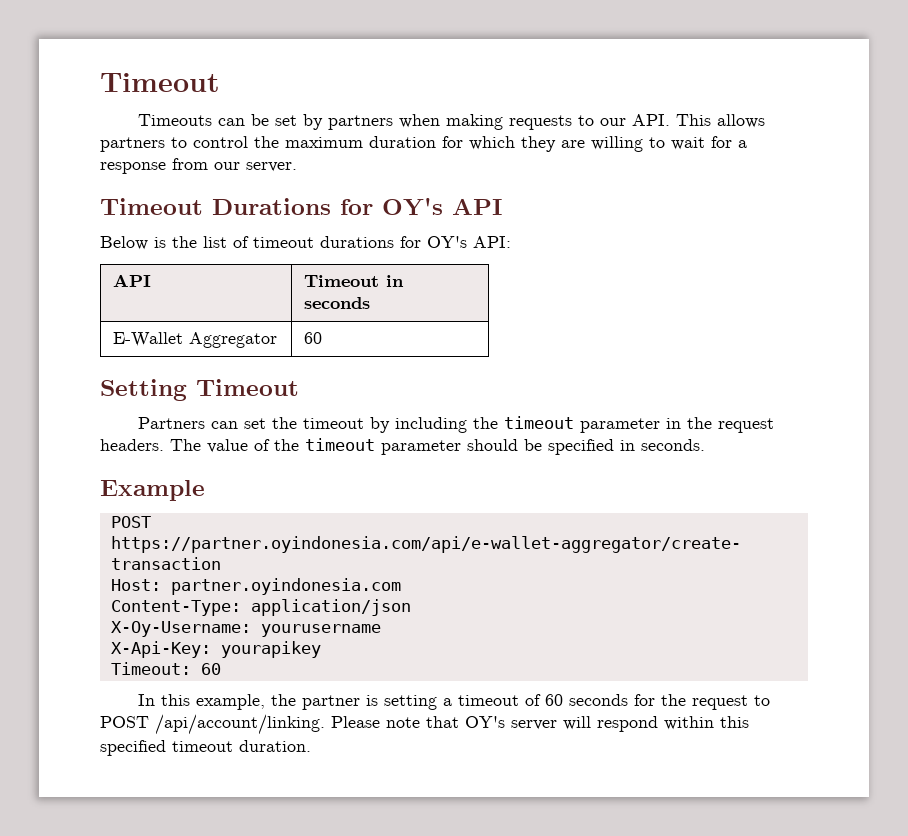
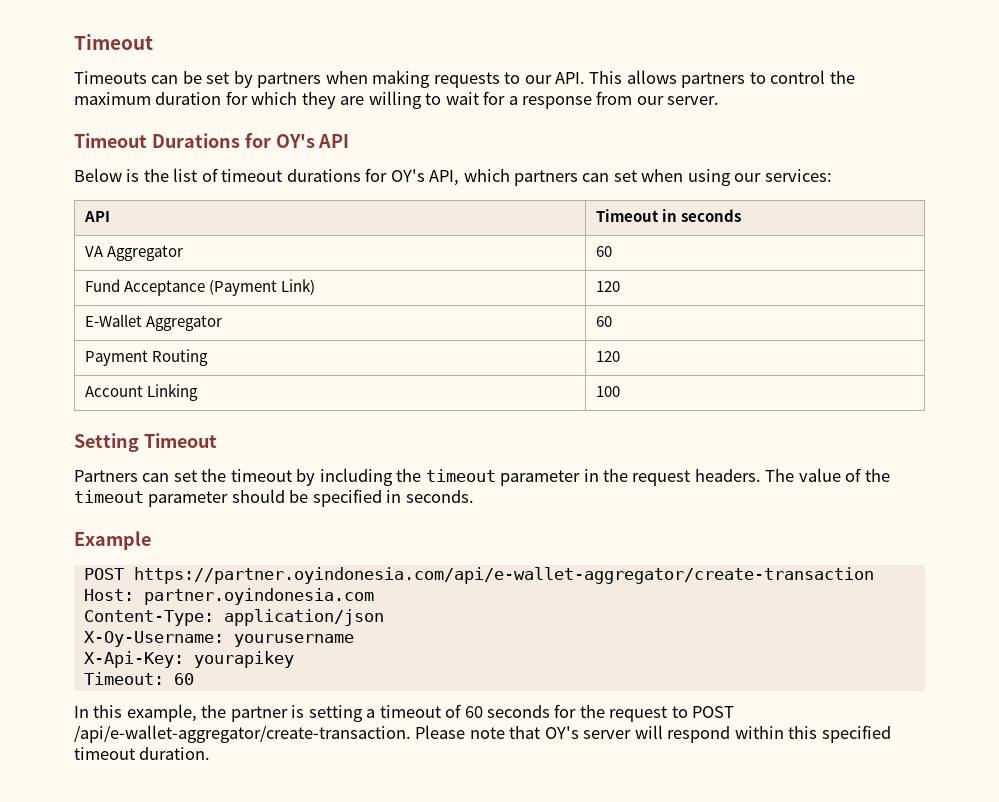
- Below is the list of timeout durations for OY's API:
+ Below is the list of timeout durations for OY's API, which partners can set when using our services:
  API | Timeout in seconds
+ VA Aggregator | 60
+ Fund Acceptance (Payment Link) | 120
  E-Wallet Aggregator | 60
+ Payment Routing | 120
+ Account Linking | 100
- In this example, the partner is setting a timeout of 60 seconds for the request to POST /api/account/linking.
+ In this example, the partner is setting a timeout of 60 seconds for the request to POST /api/e-wallet-aggregator/create-transaction.

